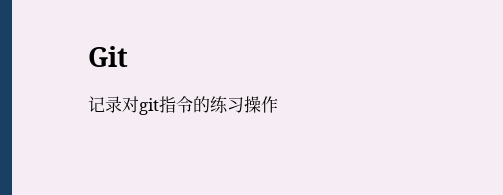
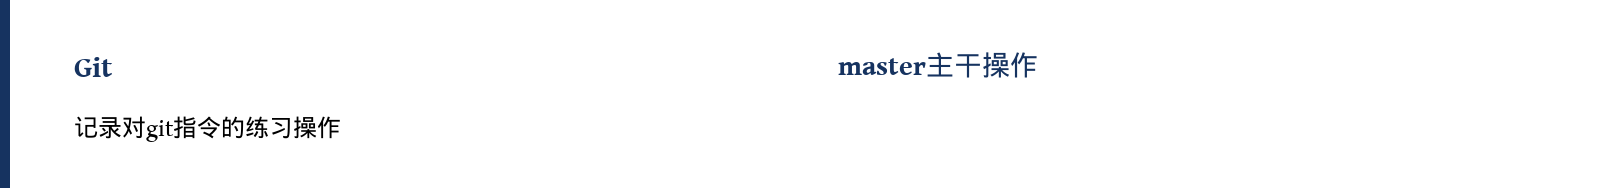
+ master主干操作

